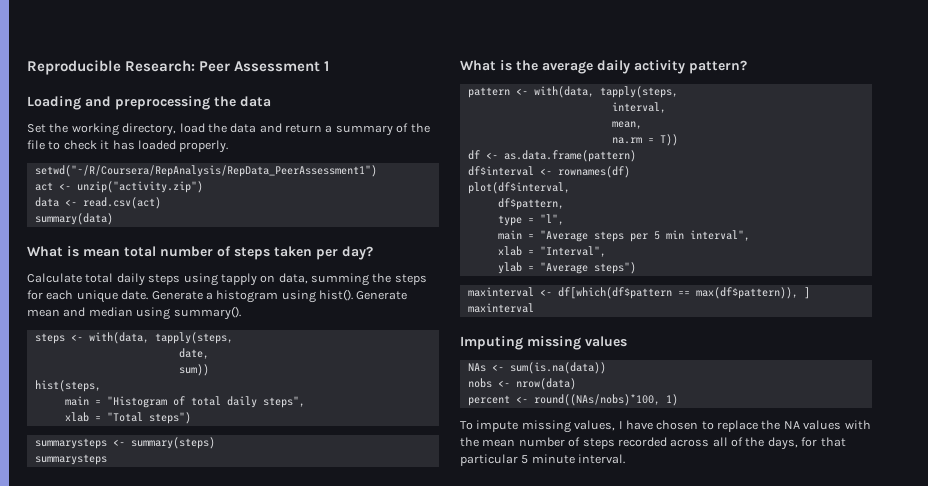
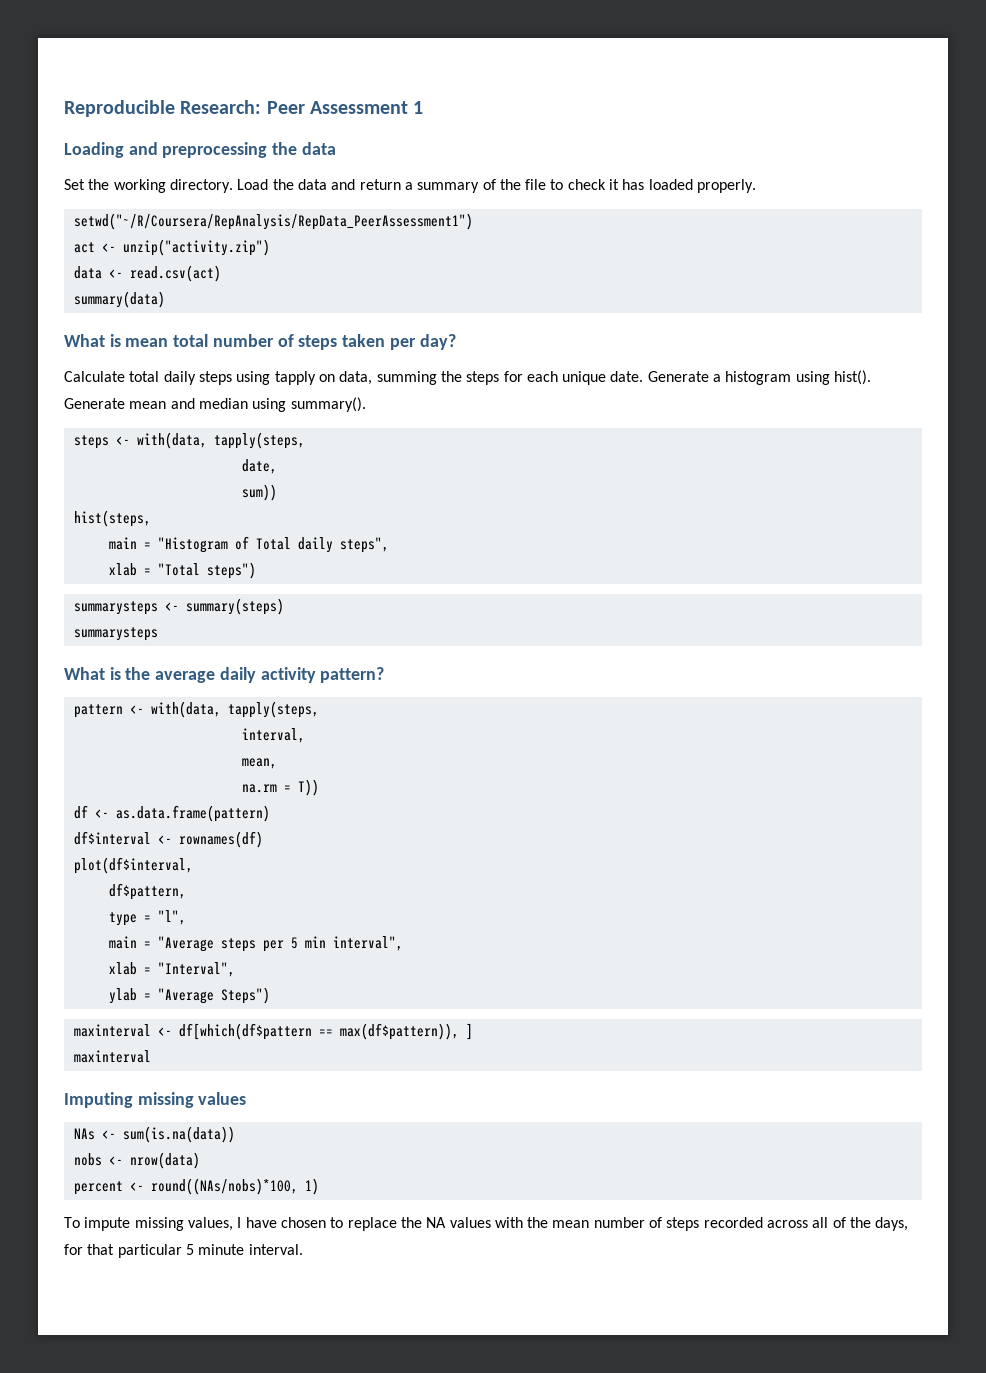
- Set the working directory, load the data and return a summary of the file to check it has loaded properly.
+ Set the working directory. Load the data and return a summary of the file to check it has loaded properly.
- main = "Histogram of total daily steps",
+ main = "Histogram of Total daily steps",
- ylab = "Average steps")
+ ylab = "Average Steps")

